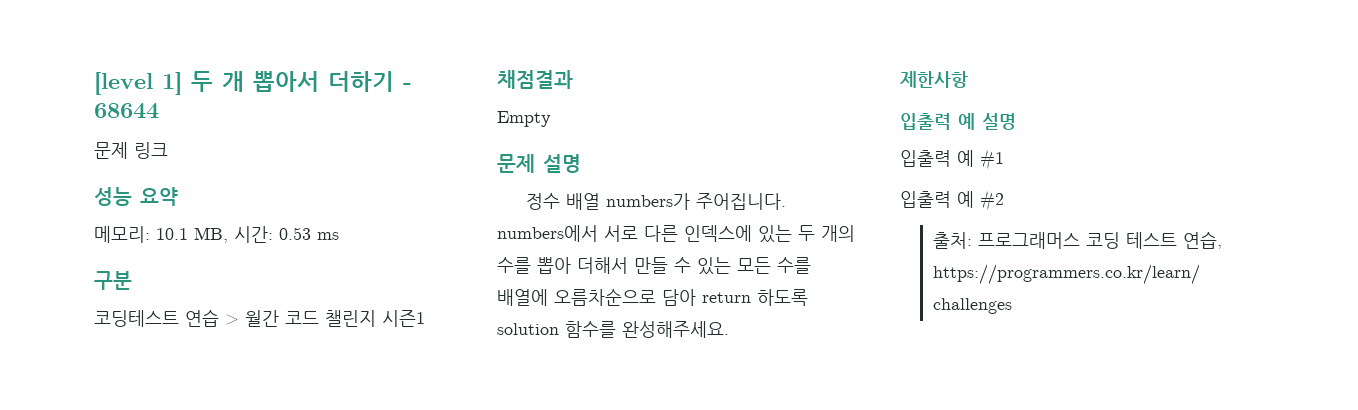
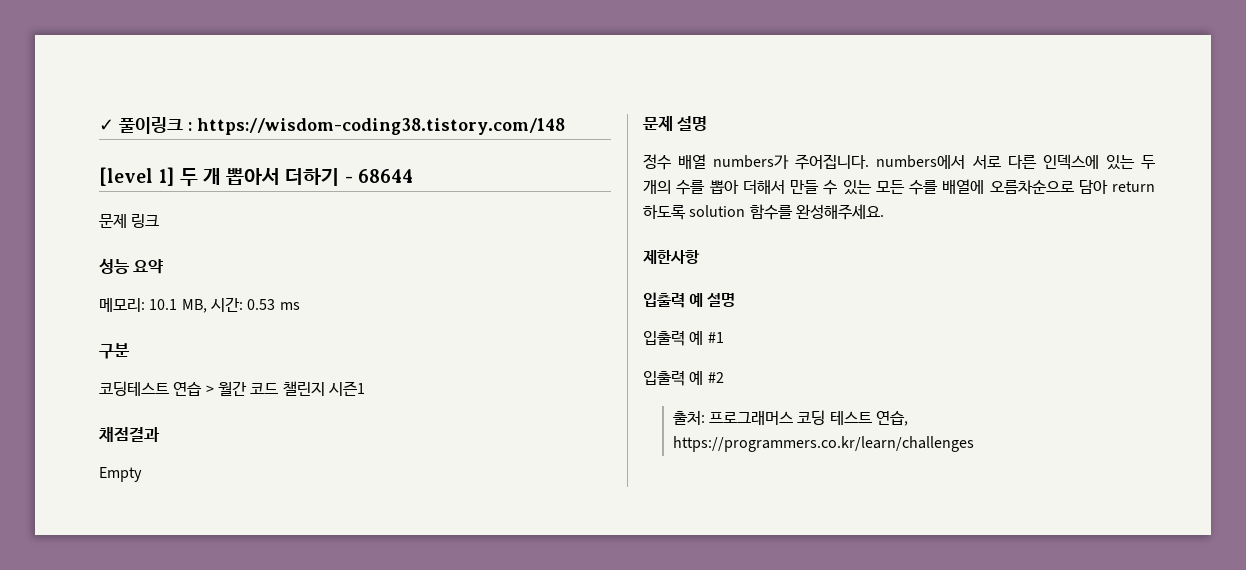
+ ✓ 풀이링크 : https://wisdom-coding38.tistory.com/148

